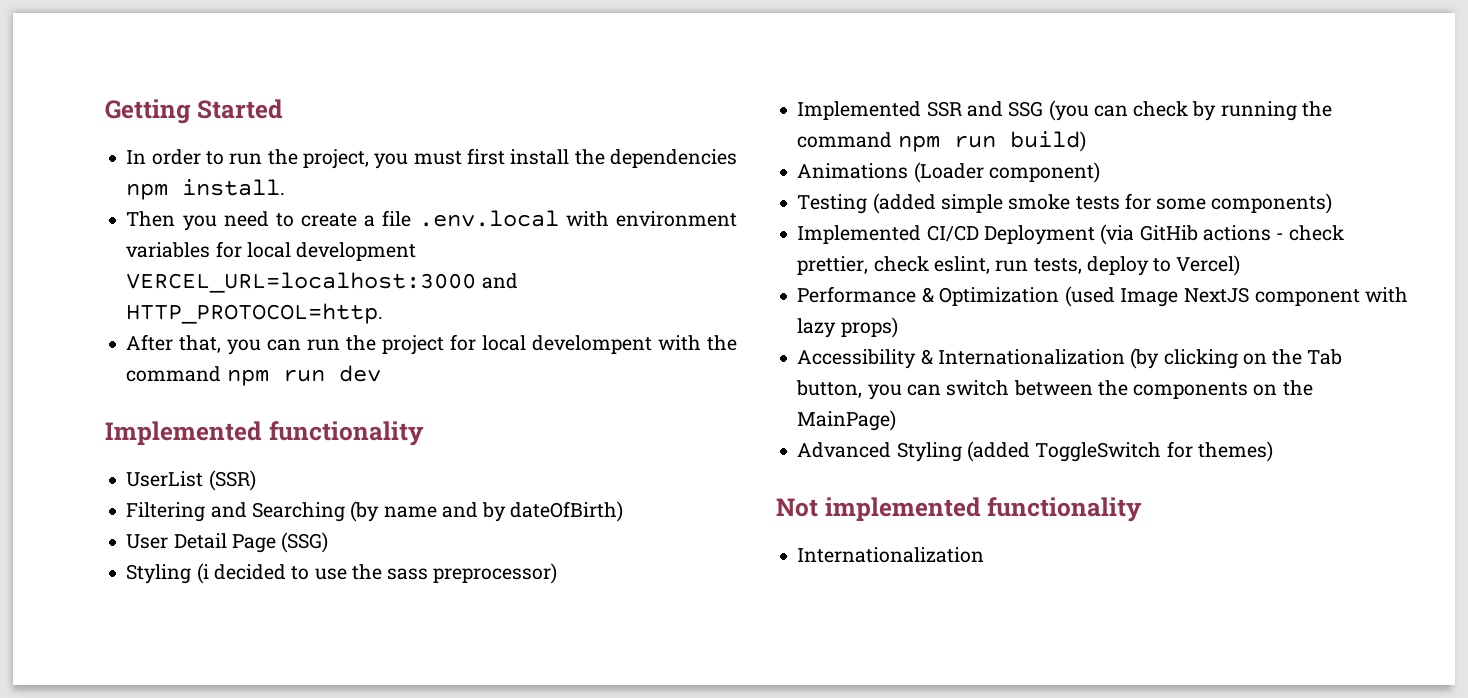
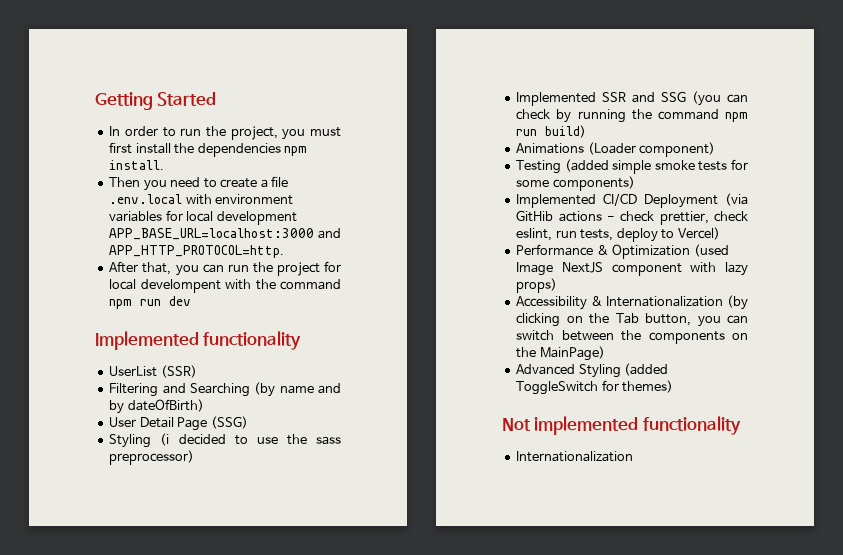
- Then you need to create a file .env.local with environment variables for local development VERCEL_URL=localhost:3000 and HTTP_PROTOCOL=http.
+ Then you need to create a file .env.local with environment variables for local development APP_BASE_URL=localhost:3000 and APP_HTTP_PROTOCOL=http.

